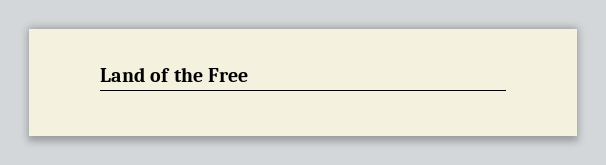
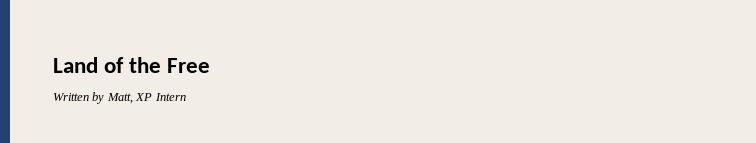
+ Written by Matt, XP Intern

